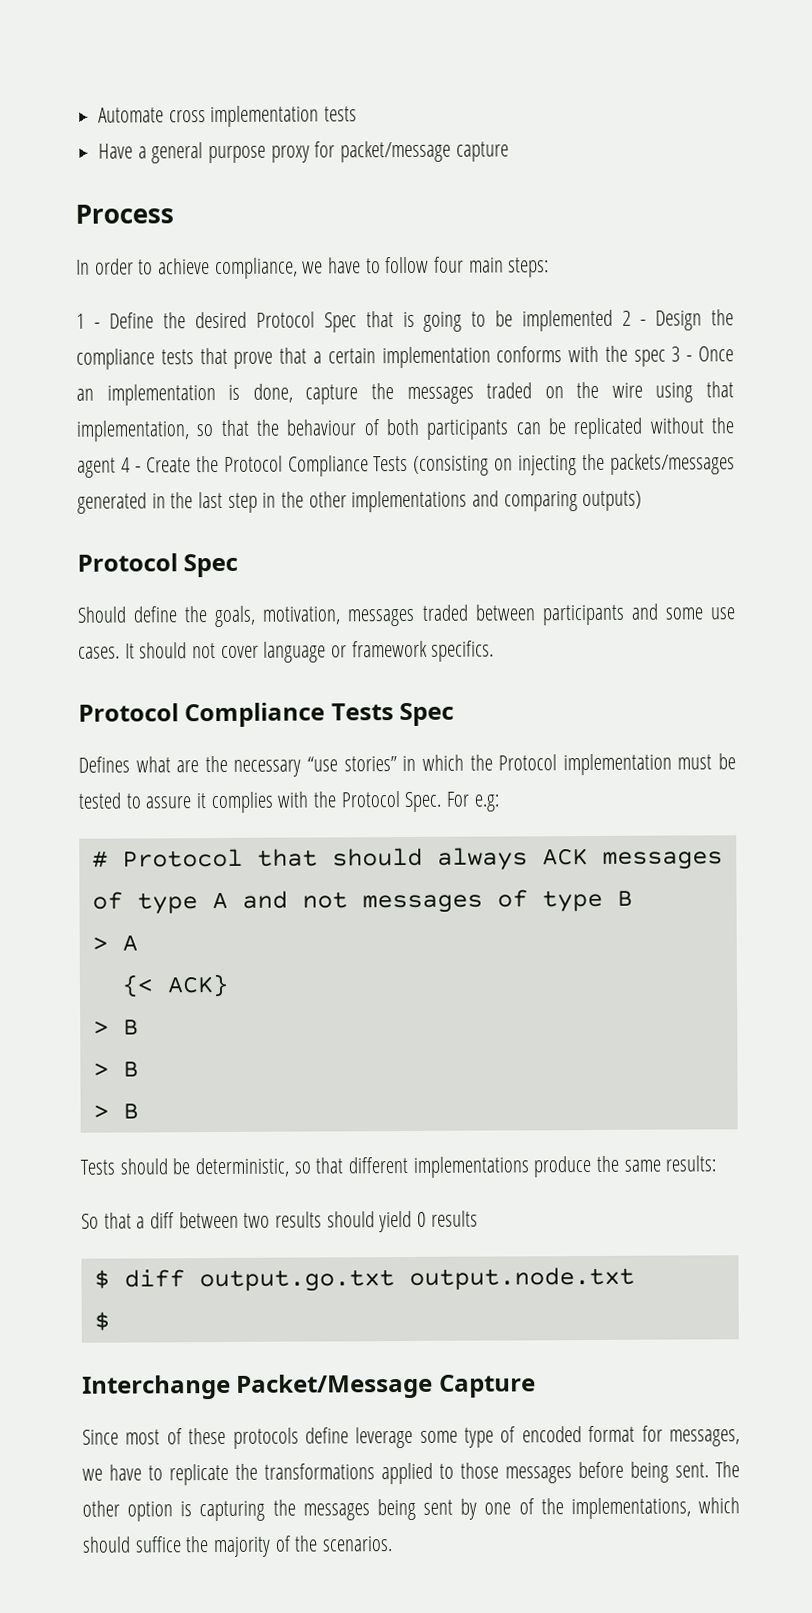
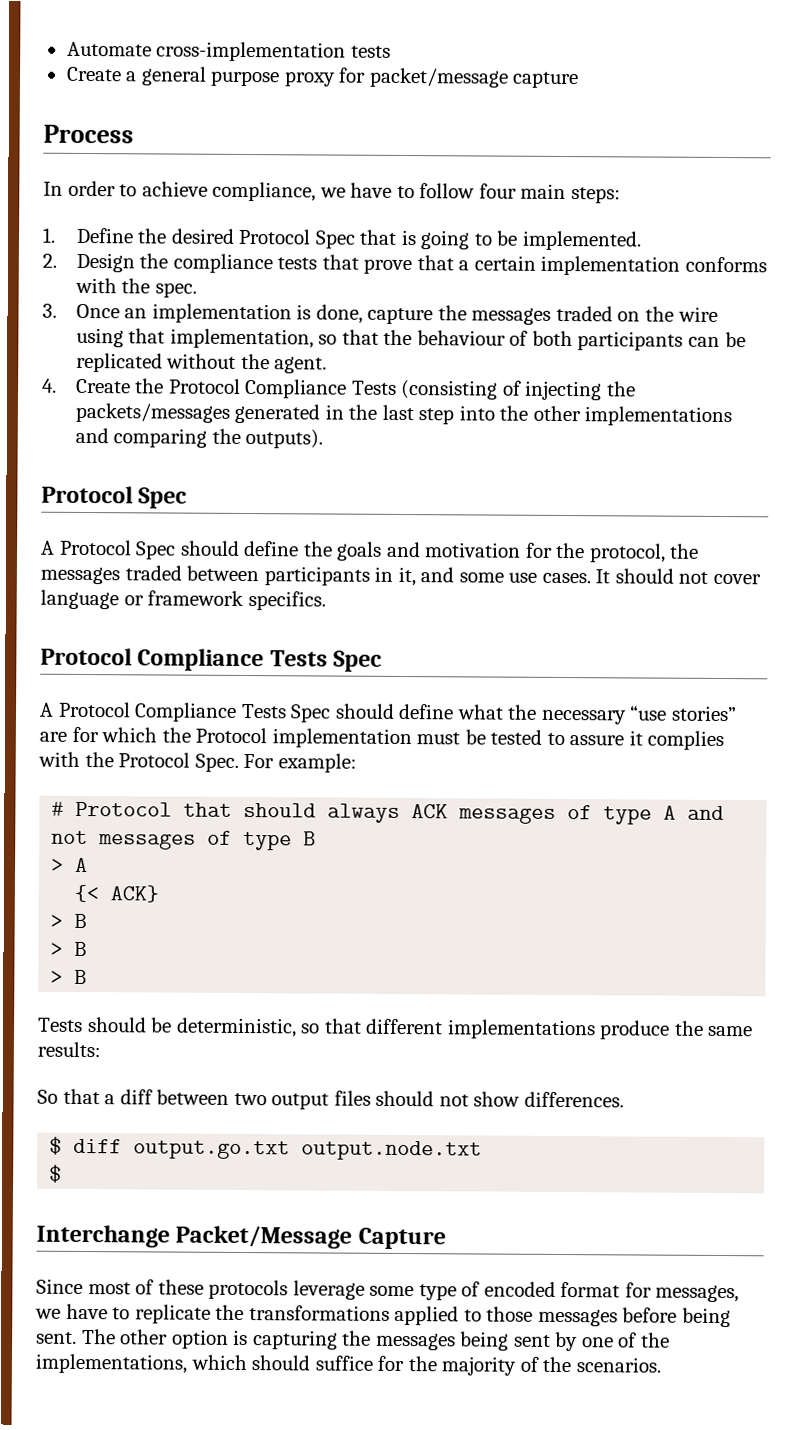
- Automate cross implementation tests
+ Automate cross-implementation tests
- Have a general purpose proxy for packet/message capture
+ Create a general purpose proxy for packet/message capture
- 1 - Define the desired Protocol Spec that is going to be implemented 2 - Design the compliance tests that prove that a certain implementation conforms with the spec 3 - Once an implementation is done, capture the messages traded on the wire using that implementation, so that the behaviour of both participants can be replicated without the agent 4 - Create the Protocol Compliance Tests (consisting on injecting the packets/messages generated in the last step in the other implementations and comparing outputs)
+ 1. Define the desired Protocol Spec that is going to be implemented.
+ 2. Design the compliance tests that prove that a certain implementation conforms with the spec.
+ 3. Once an implementation is done, capture the messages traded on the wire using that implementation, so that the behaviour of both participants can be replicated without the agent.
+ 4. Create the Protocol Compliance Tests (consisting of injecting the packets/messages generated in the last step into the other implementations and comparing the outputs).
- Should define the goals, motivation, messages traded between participants and some use cases.
+ A Protocol Spec should define the goals and motivation for the protocol, the messages traded between participants in it, and some use cases.
- Defines what are the necessary “use stories” in which the Protocol implementation must be tested to assure it complies with the Protocol Spec.
+ A Protocol Compliance Tests Spec should define what the necessary “use stories” are for which the Protocol implementation must be tested to assure it complies with the Protocol Spec.
- For e.g:
+ For example:
- So that a diff between two results should yield 0 results
+ So that a diff between two output files should not show differences.
- Since most of these protocols define leverage some type of encoded format for messages, we have to replicate the transformations applied to those messages before being sent.
+ Since most of these protocols leverage some type of encoded format for messages, we have to replicate the transformations applied to those messages before being sent.
- The other option is capturing the messages being sent by one of the implementations, which should suffice the majority of the scenarios.
+ The other option is capturing the messages being sent by one of the implementations, which should suffice for the majority of the scenarios.

